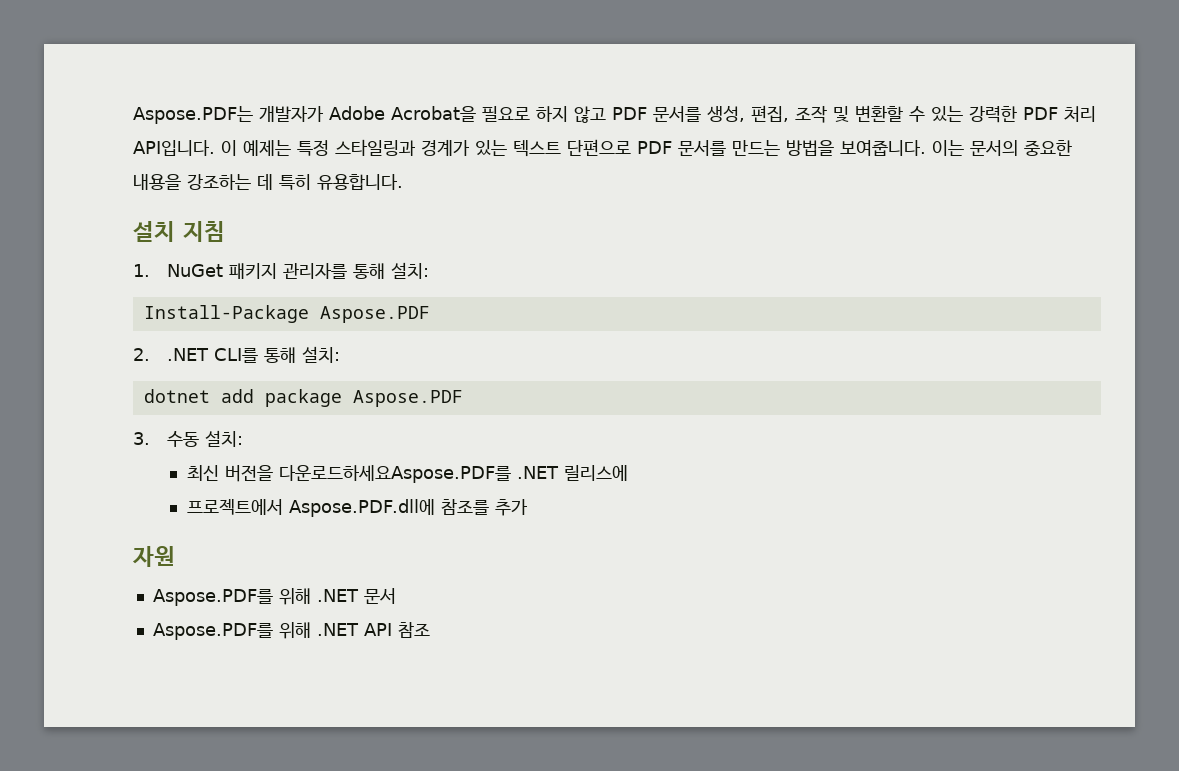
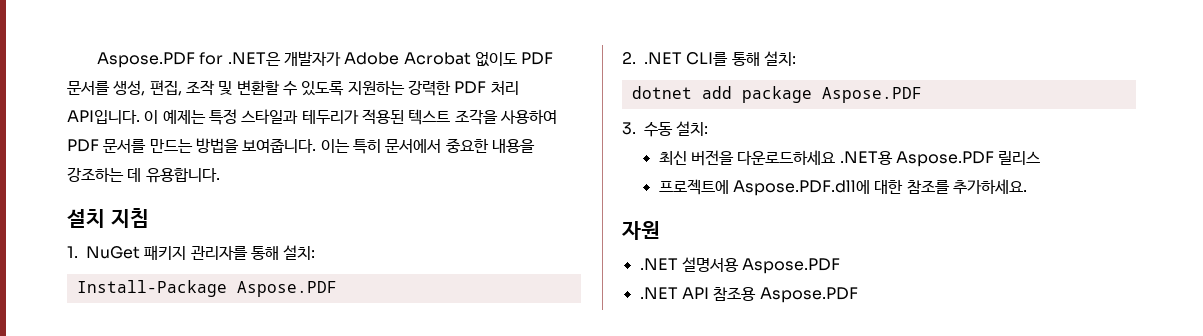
- Aspose.PDF는 개발자가 Adobe Acrobat을 필요로 하지 않고 PDF 문서를 생성, 편집, 조작 및 변환할 수 있는 강력한 PDF 처리 API입니다.
+ Aspose.PDF for .NET은 개발자가 Adobe Acrobat 없이도 PDF 문서를 생성, 편집, 조작 및 변환할 수 있도록 지원하는 강력한 PDF 처리 API입니다.
- 이 예제는 특정 스타일링과 경계가 있는 텍스트 단편으로 PDF 문서를 만드는 방법을 보여줍니다.
+ 이 예제는 특정 스타일과 테두리가 적용된 텍스트 조각을 사용하여 PDF 문서를 만드는 방법을 보여줍니다.
- 이는 문서의 중요한 내용을 강조하는 데 특히 유용합니다.
+ 이는 특히 문서에서 중요한 내용을 강조하는 데 유용합니다.
- 최신 버전을 다운로드하세요Aspose.PDF를 .NET 릴리스에
- 프로젝트에서 Aspose.PDF.dll에 참조를 추가
+ 최신 버전을 다운로드하세요 .NET용 Aspose.PDF 릴리스
+ 프로젝트에 Aspose.PDF.dll에 대한 참조를 추가하세요.
  자원
- Aspose.PDF를 위해 .NET 문서
- Aspose.PDF를 위해 .NET API 참조
+ .NET 설명서용 Aspose.PDF
+ .NET API 참조용 Aspose.PDF

